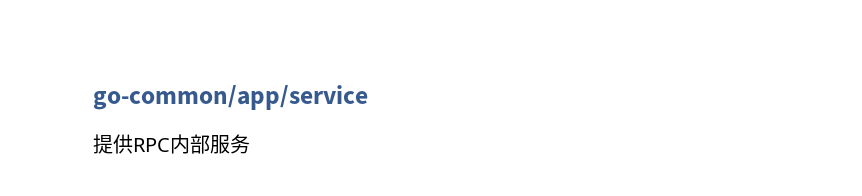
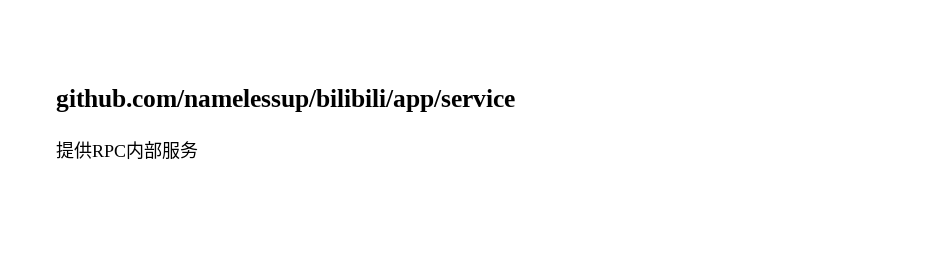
- go-common/app/service
+ github.com/namelessup/bilibili/app/service

